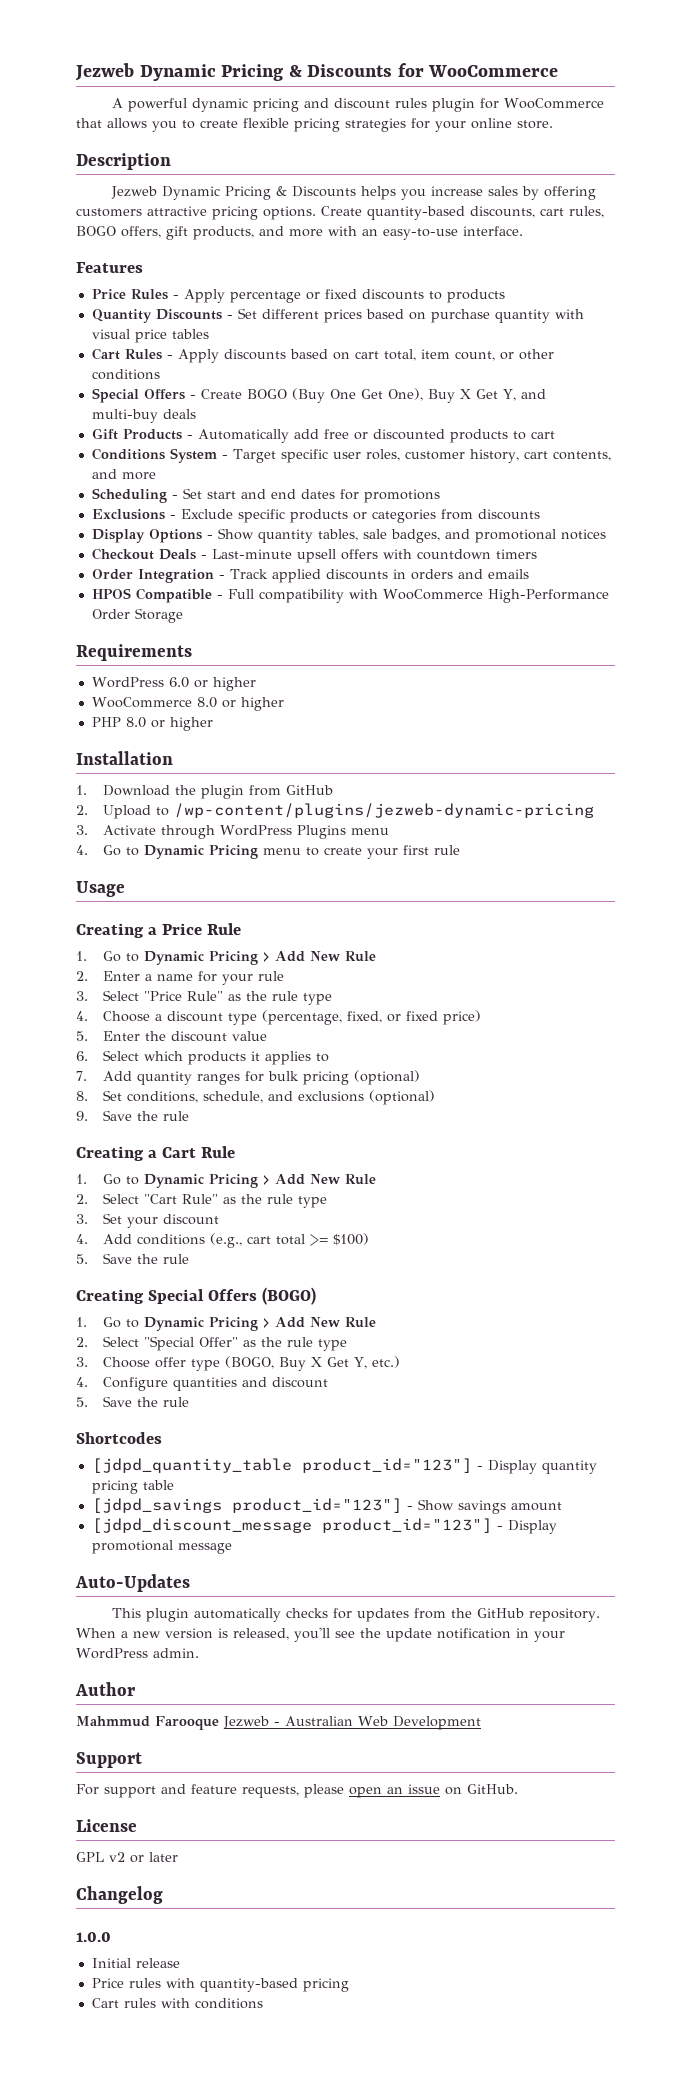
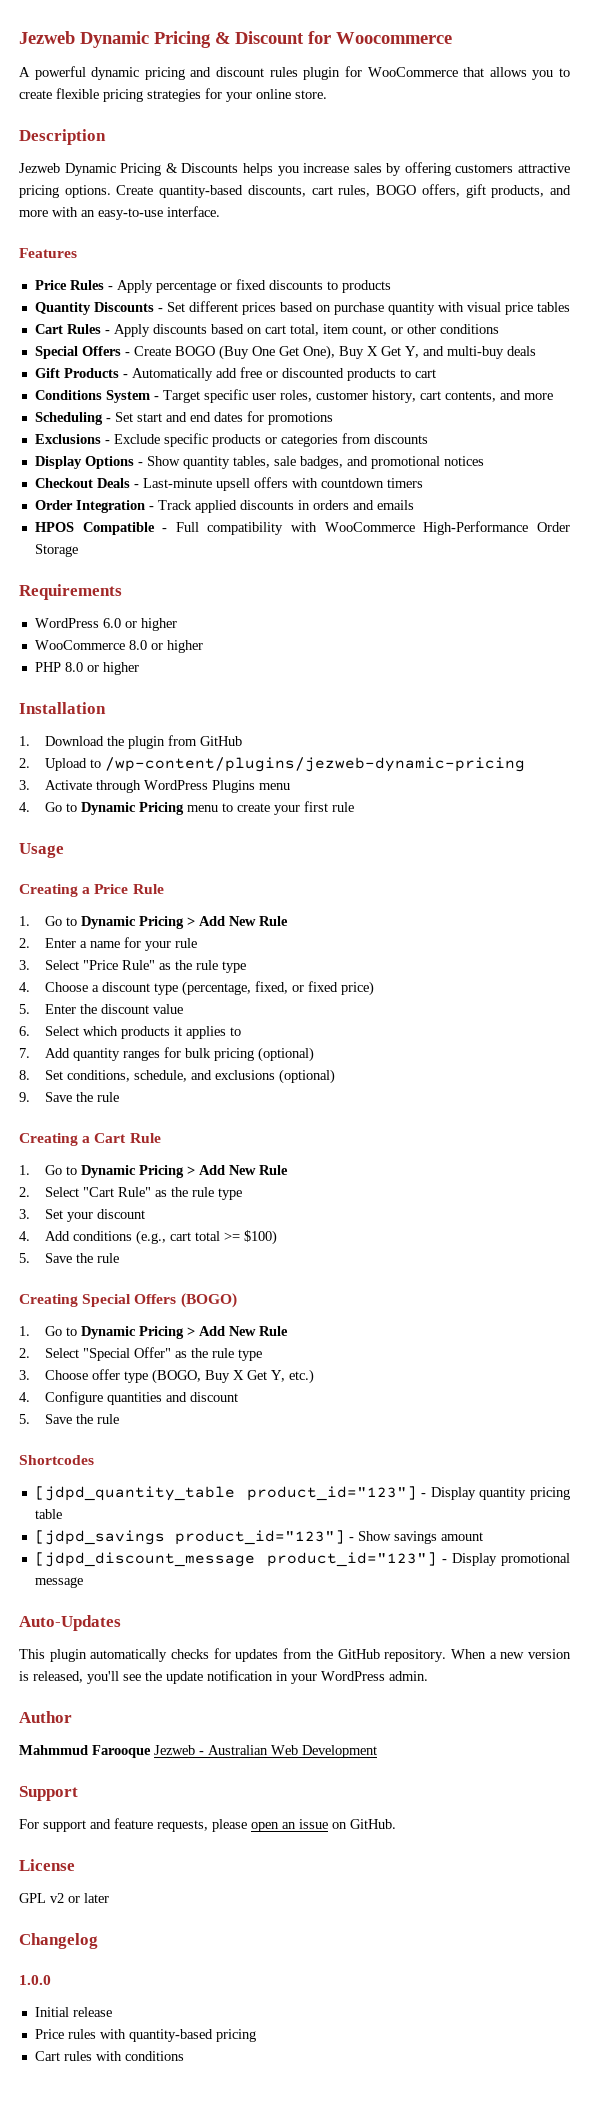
- Jezweb Dynamic Pricing & Discounts for WooCommerce
+ Jezweb Dynamic Pricing & Discount for Woocommerce

